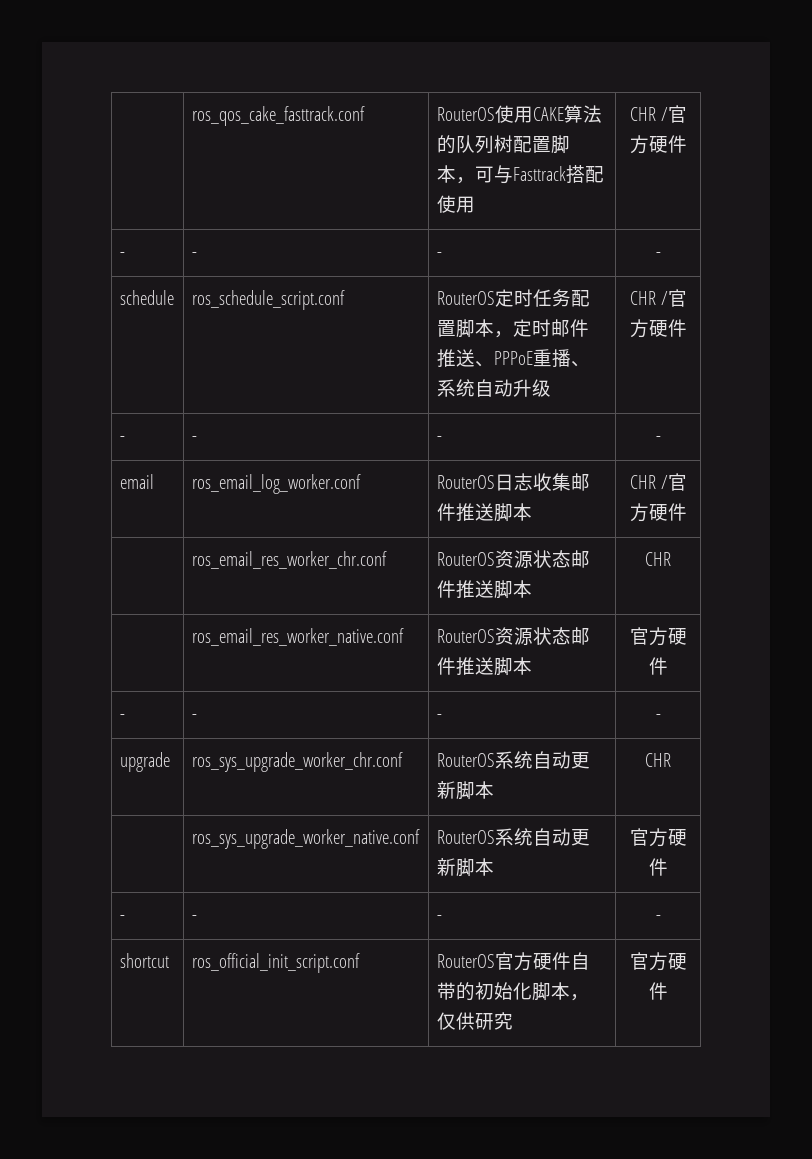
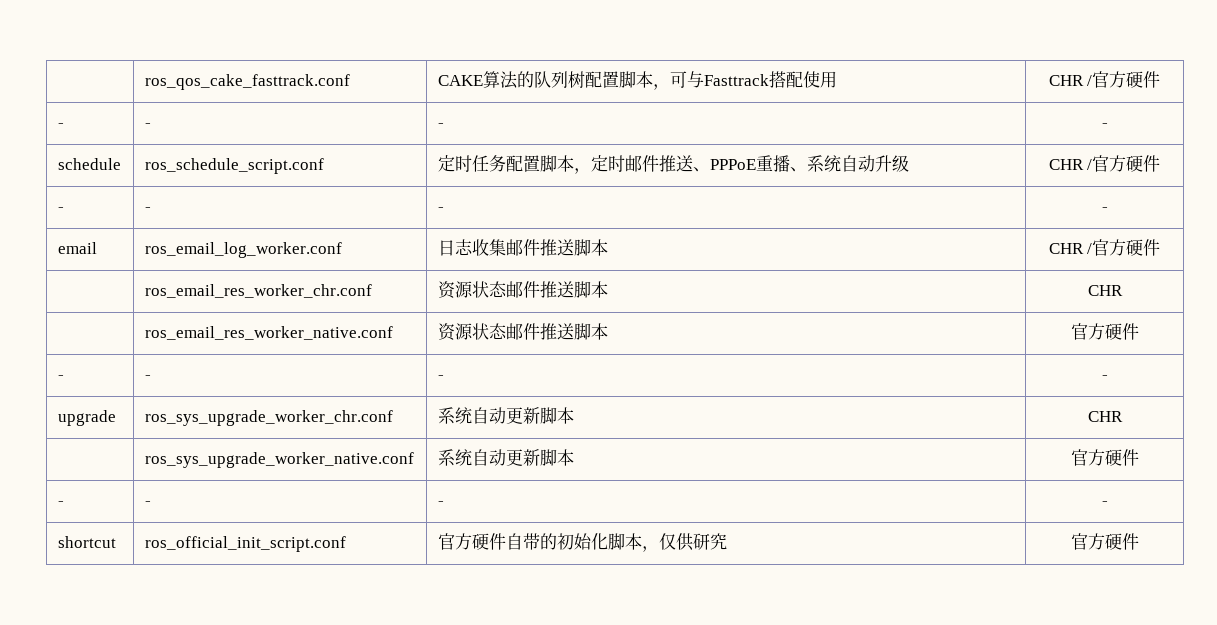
- | ros_qos_cake_fasttrack.conf | RouterOS使用CAKE算法的队列树配置脚本，可与Fasttrack搭配使用 | CHR /官方硬件
+ | ros_qos_cake_fasttrack.conf | CAKE算法的队列树配置脚本，可与Fasttrack搭配使用 | CHR /官方硬件
- schedule | ros_schedule_script.conf | RouterOS定时任务配置脚本，定时邮件推送、PPPoE重播、系统自动升级 | CHR /官方硬件
+ schedule | ros_schedule_script.conf | 定时任务配置脚本，定时邮件推送、PPPoE重播、系统自动升级 | CHR /官方硬件
- email | ros_email_log_worker.conf | RouterOS日志收集邮件推送脚本 | CHR /官方硬件
+ email | ros_email_log_worker.conf | 日志收集邮件推送脚本 | CHR /官方硬件
- | ros_email_res_worker_chr.conf | RouterOS资源状态邮件推送脚本 | CHR
+ | ros_email_res_worker_chr.conf | 资源状态邮件推送脚本 | CHR
- | ros_email_res_worker_native.conf | RouterOS资源状态邮件推送脚本 | 官方硬件
+ | ros_email_res_worker_native.conf | 资源状态邮件推送脚本 | 官方硬件
- upgrade | ros_sys_upgrade_worker_chr.conf | RouterOS系统自动更新脚本 | CHR
+ upgrade | ros_sys_upgrade_worker_chr.conf | 系统自动更新脚本 | CHR
- | ros_sys_upgrade_worker_native.conf | RouterOS系统自动更新脚本 | 官方硬件
+ | ros_sys_upgrade_worker_native.conf | 系统自动更新脚本 | 官方硬件
- shortcut | ros_official_init_script.conf | RouterOS官方硬件自带的初始化脚本，仅供研究 | 官方硬件
+ shortcut | ros_official_init_script.conf | 官方硬件自带的初始化脚本，仅供研究 | 官方硬件

